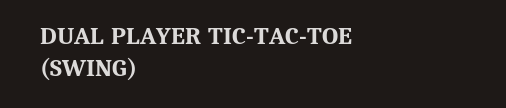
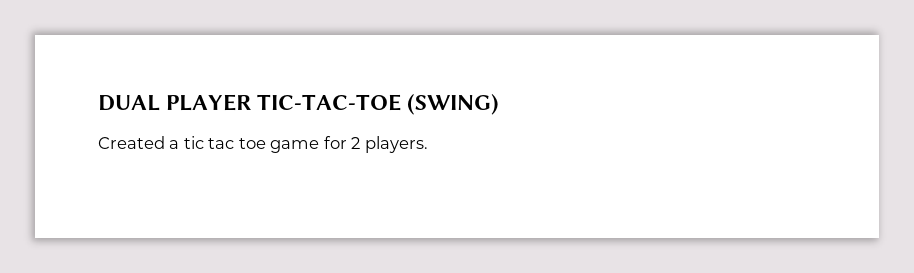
+ Created a tic tac toe game for 2 players.

